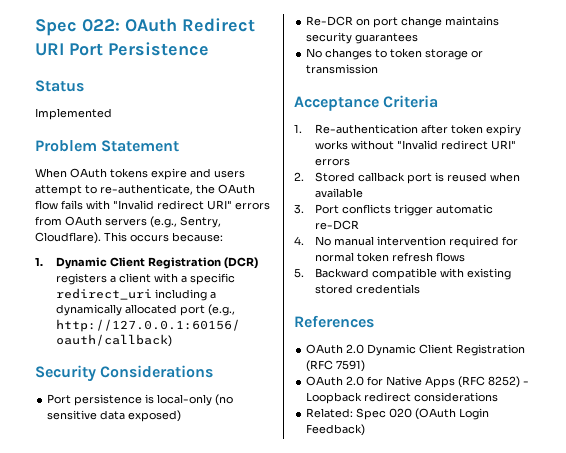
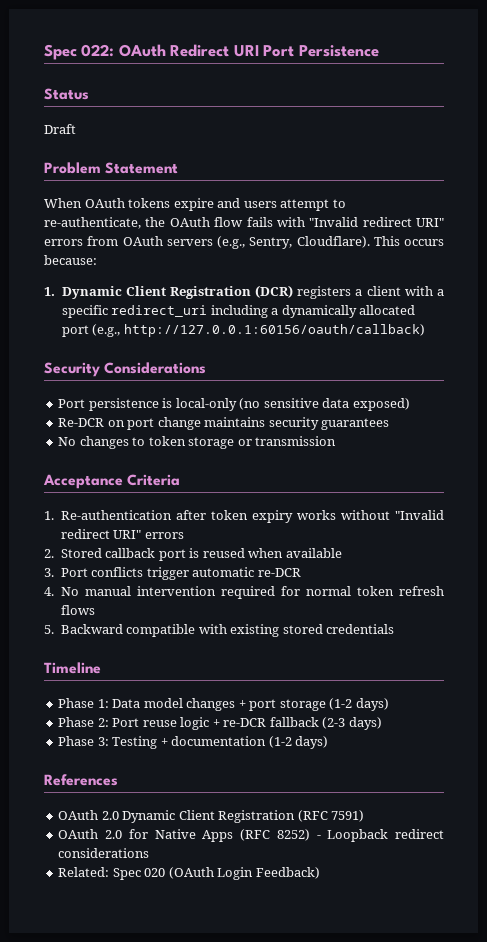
- Implemented
+ Draft
+ Timeline
+ Phase 1: Data model changes + port storage (1-2 days)
+ Phase 2: Port reuse logic + re-DCR fallback (2-3 days)
+ Phase 3: Testing + documentation (1-2 days)

